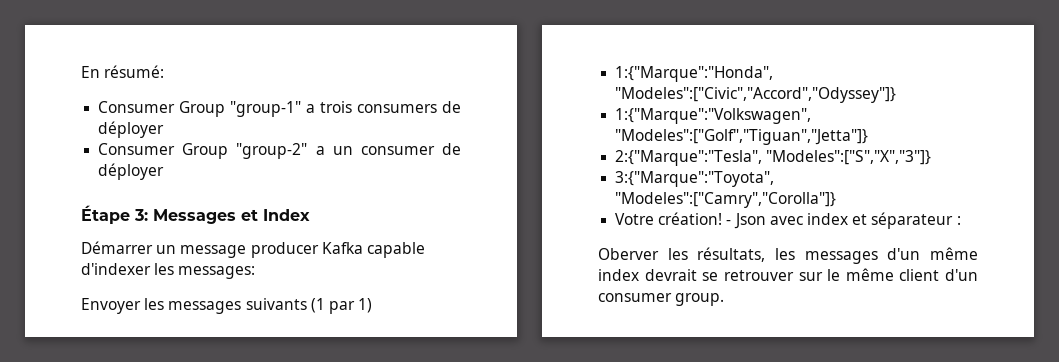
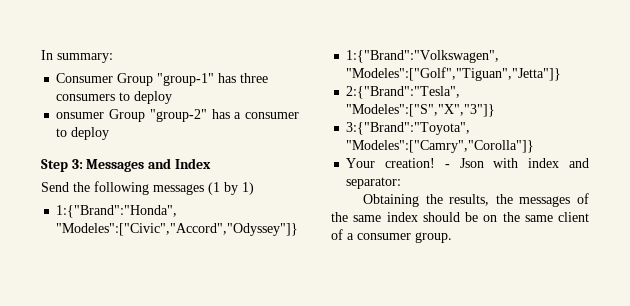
- En résumé:
+ In summary:
- Consumer Group "group-1" a trois consumers de déployer
- Consumer Group "group-2" a un consumer de déployer
- Étape 3: Messages et Index
+ Consumer Group "group-1" has three consumers to deploy
+ onsumer Group "group-2" has a consumer to deploy
+ Step 3: Messages and Index
- Démarrer un message producer Kafka capable d'indexer les messages:
- Envoyer les messages suivants (1 par 1)
+ Send the following messages (1 by 1)
- 1:{"Marque":"Honda", "Modeles":["Civic","Accord","Odyssey"]}
+ 1:{"Brand":"Honda", "Modeles":["Civic","Accord","Odyssey"]}
- 1:{"Marque":"Volkswagen", "Modeles":["Golf","Tiguan","Jetta"]}
+ 1:{"Brand":"Volkswagen", "Modeles":["Golf","Tiguan","Jetta"]}
- 2:{"Marque":"Tesla", "Modeles":["S","X","3"]}
+ 2:{"Brand":"Tesla", "Modeles":["S","X","3"]}
- 3:{"Marque":"Toyota", "Modeles":["Camry","Corolla"]}
+ 3:{"Brand":"Toyota", "Modeles":["Camry","Corolla"]}
- Votre création! - Json avec index et séparateur :
- Oberver les résultats, les messages d'un même index devrait se retrouver sur le même client d'un consumer group.
+ Your creation! - Json with index and separator:
+ Obtaining the results, the messages of the same index should be on the same client of a consumer group.

